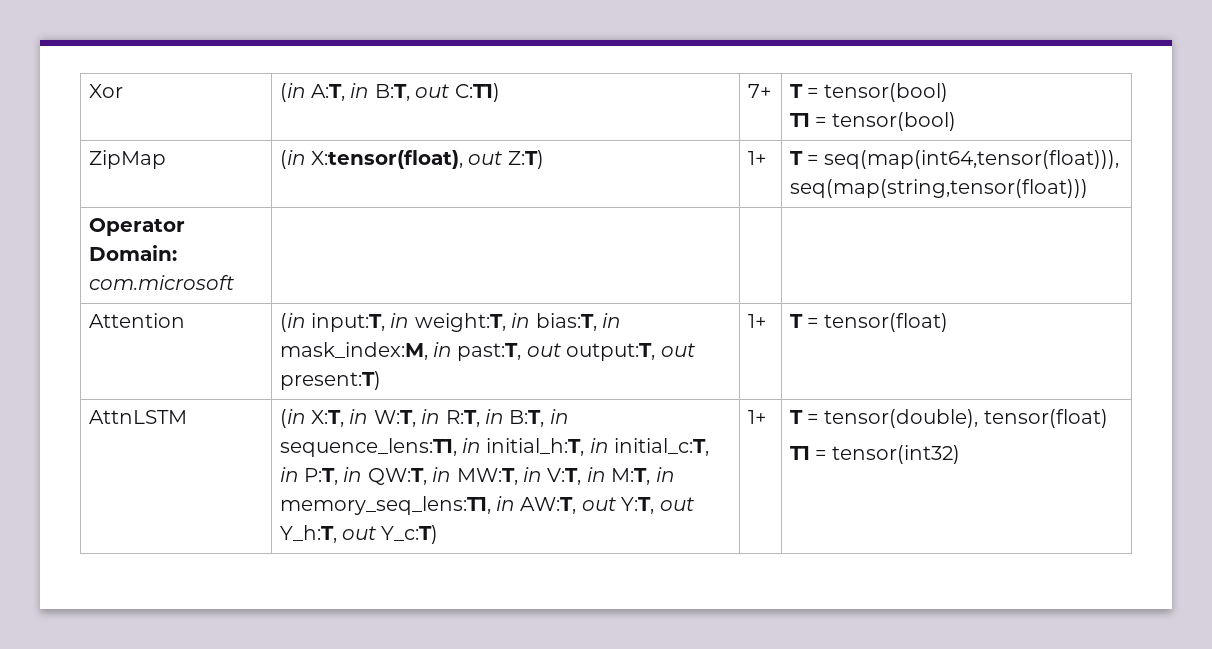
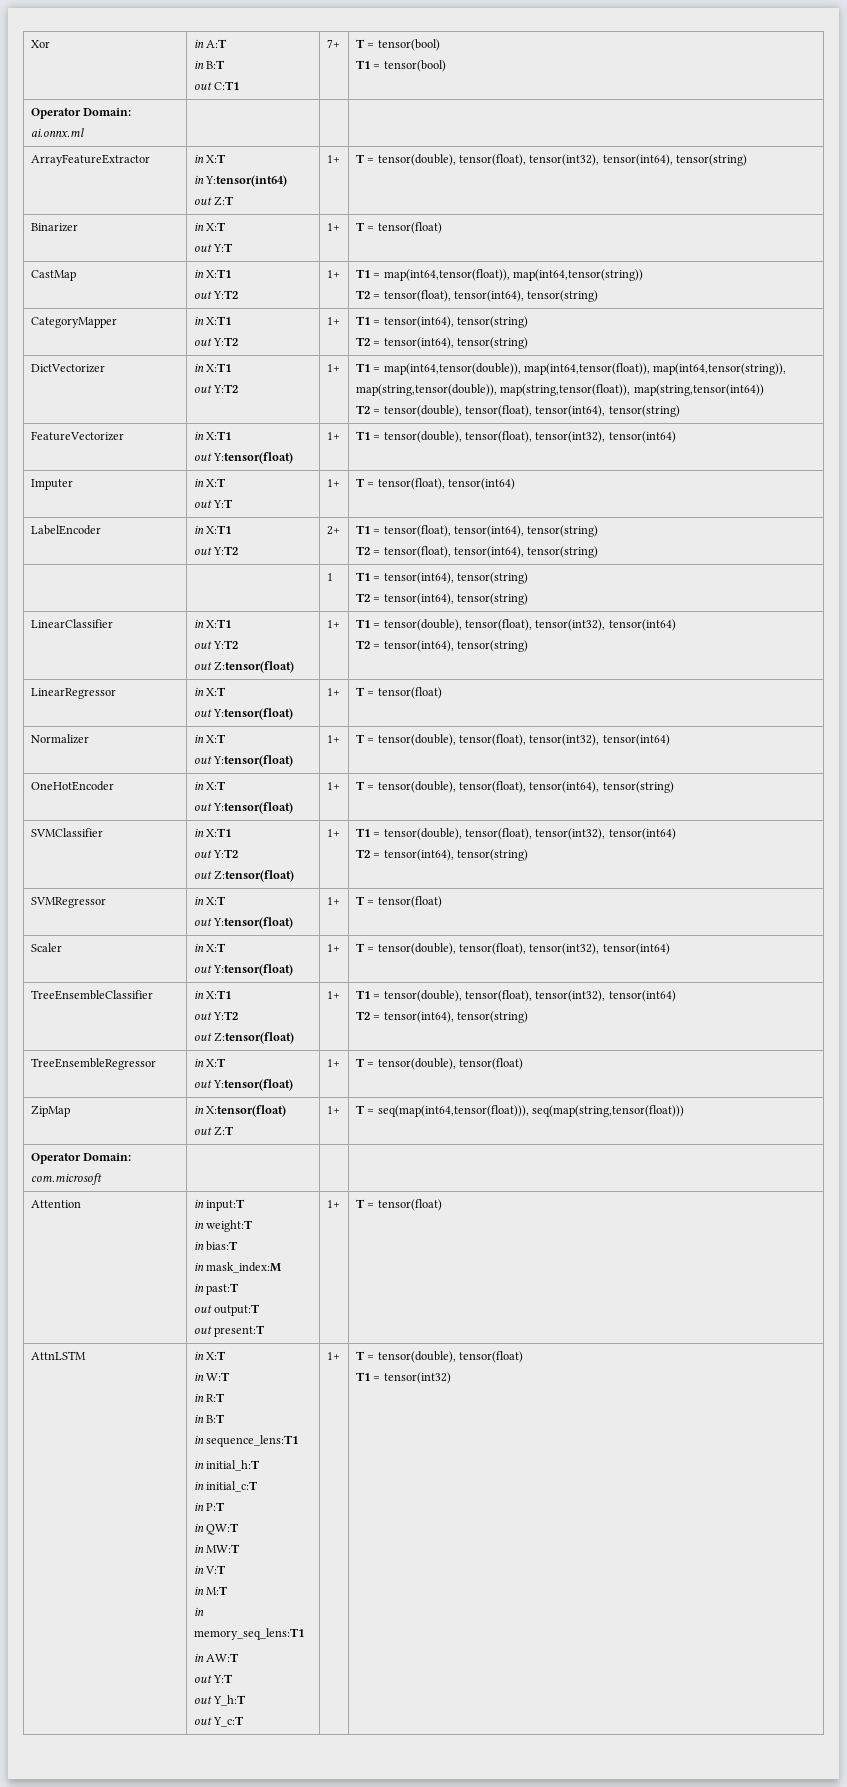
- Xor | (in A:T, in B:T, out C:T1) | 7+ | T = tensor(bool)
+ Xor | in A:T
+ in B:T
+ out C:T1 | 7+ | T = tensor(bool)
- ZipMap | (in X:tensor(float), out Z:T) | 1+ | T = seq(map(int64,tensor(float))), seq(map(string,tensor(float)))
+ Operator Domain: ai.onnx.ml | | |
+ ArrayFeatureExtractor | in X:T
+ in Y:tensor(int64)
+ out Z:T | 1+ | T = tensor(double), tensor(float), tensor(int32), tensor(int64), tensor(string)
+ Binarizer | in X:T
+ out Y:T | 1+ | T = tensor(float)
+ CastMap | in X:T1
+ out Y:T2 | 1+ | T1 = map(int64,tensor(float)), map(int64,tensor(string))
+ T2 = tensor(float), tensor(int64), tensor(string)
+ CategoryMapper | in X:T1
+ out Y:T2 | 1+ | T1 = tensor(int64), tensor(string)
+ T2 = tensor(int64), tensor(string)
+ DictVectorizer | in X:T1
+ out Y:T2 | 1+ | T1 = map(int64,tensor(double)), map(int64,tensor(float)), map(int64,tensor(string)), map(string,tensor(double)), map(string,tensor(float)), map(string,tensor(int64))
+ T2 = tensor(double), tensor(float), tensor(int64), tensor(string)
+ FeatureVectorizer | in X:T1
+ out Y:tensor(float) | 1+ | T1 = tensor(double), tensor(float), tensor(int32), tensor(int64)
+ Imputer | in X:T
+ out Y:T | 1+ | T = tensor(float), tensor(int64)
+ LabelEncoder | in X:T1
+ out Y:T2 | 2+ | T1 = tensor(float), tensor(int64), tensor(string)
+ T2 = tensor(float), tensor(int64), tensor(string)
+ | | 1 | T1 = tensor(int64), tensor(string)
+ T2 = tensor(int64), tensor(string)
+ LinearClassifier | in X:T1
+ out Y:T2
+ out Z:tensor(float) | 1+ | T1 = tensor(double), tensor(float), tensor(int32), tensor(int64)
+ T2 = tensor(int64), tensor(string)
+ LinearRegressor | in X:T
+ out Y:tensor(float) | 1+ | T = tensor(float)
+ Normalizer | in X:T
+ out Y:tensor(float) | 1+ | T = tensor(double), tensor(float), tensor(int32), tensor(int64)
+ OneHotEncoder | in X:T
+ out Y:tensor(float) | 1+ | T = tensor(double), tensor(float), tensor(int64), tensor(string)
+ SVMClassifier | in X:T1
+ out Y:T2
+ out Z:tensor(float) | 1+ | T1 = tensor(double), tensor(float), tensor(int32), tensor(int64)
+ T2 = tensor(int64), tensor(string)
+ SVMRegressor | in X:T
+ out Y:tensor(float) | 1+ | T = tensor(float)
+ Scaler | in X:T
+ out Y:tensor(float) | 1+ | T = tensor(double), tensor(float), tensor(int32), tensor(int64)
+ TreeEnsembleClassifier | in X:T1
+ out Y:T2
+ out Z:tensor(float) | 1+ | T1 = tensor(double), tensor(float), tensor(int32), tensor(int64)
+ T2 = tensor(int64), tensor(string)
+ TreeEnsembleRegressor | in X:T
+ out Y:tensor(float) | 1+ | T = tensor(double), tensor(float)
+ ZipMap | in X:tensor(float)
+ out Z:T | 1+ | T = seq(map(int64,tensor(float))), seq(map(string,tensor(float)))
- Attention | (in input:T, in weight:T, in bias:T, in mask_index:M, in past:T, out output:T, out present:T) | 1+ | T = tensor(float)
+ Attention | in input:T
+ in weight:T
+ in bias:T
+ in mask_index:M
+ in past:T
+ out output:T
+ out present:T | 1+ | T = tensor(float)
- AttnLSTM | (in X:T, in W:T, in R:T, in B:T, in sequence_lens:T1, in initial_h:T, in initial_c:T, in P:T, in QW:T, in MW:T, in V:T, in M:T, in memory_seq_lens:T1, in AW:T, out Y:T, out Y_h:T, out Y_c:T)
+ AttnLSTM | in X:T
+ in W:T
+ in R:T
+ in B:T
+ in sequence_lens:T1
+ in initial_h:T
+ in initial_c:T
+ in P:T
+ in QW:T
+ in MW:T
+ in V:T
+ in M:T
+ in memory_seq_lens:T1
+ in AW:T
+ out Y:T
+ out Y_h:T
+ out Y_c:T

